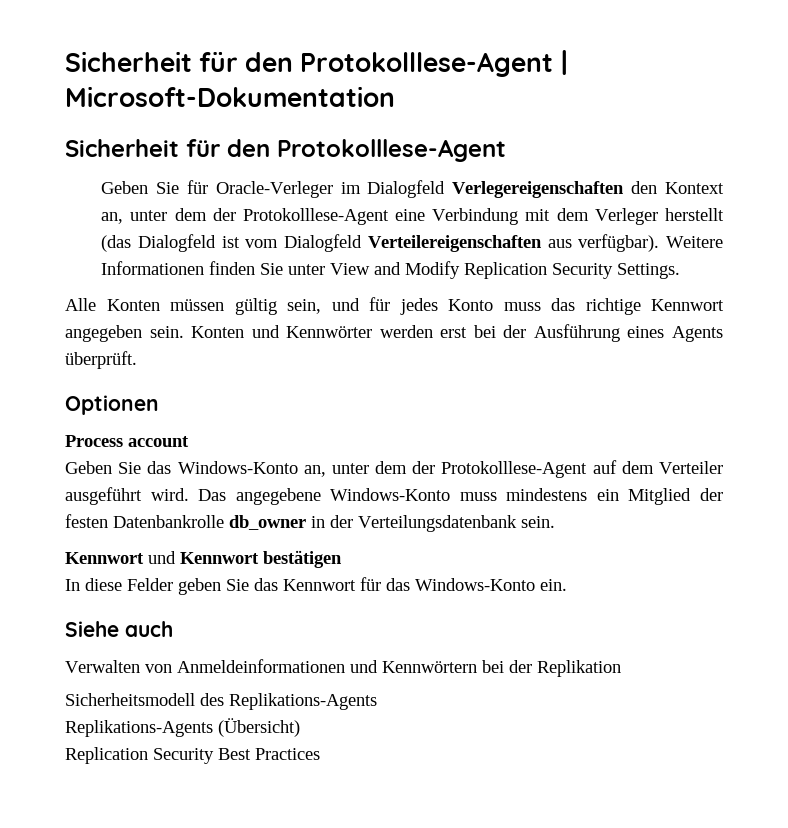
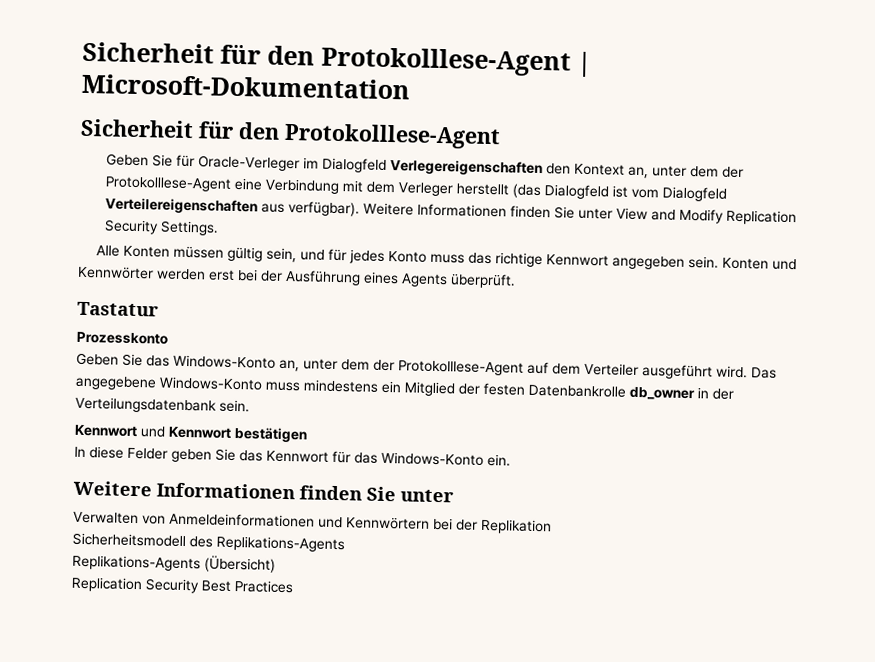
- Optionen
- Process account
+ Tastatur
+ Prozesskonto
  In diese Felder geben Sie das Kennwort für das Windows-Konto ein.
- Siehe auch
+ Weitere Informationen finden Sie unter

